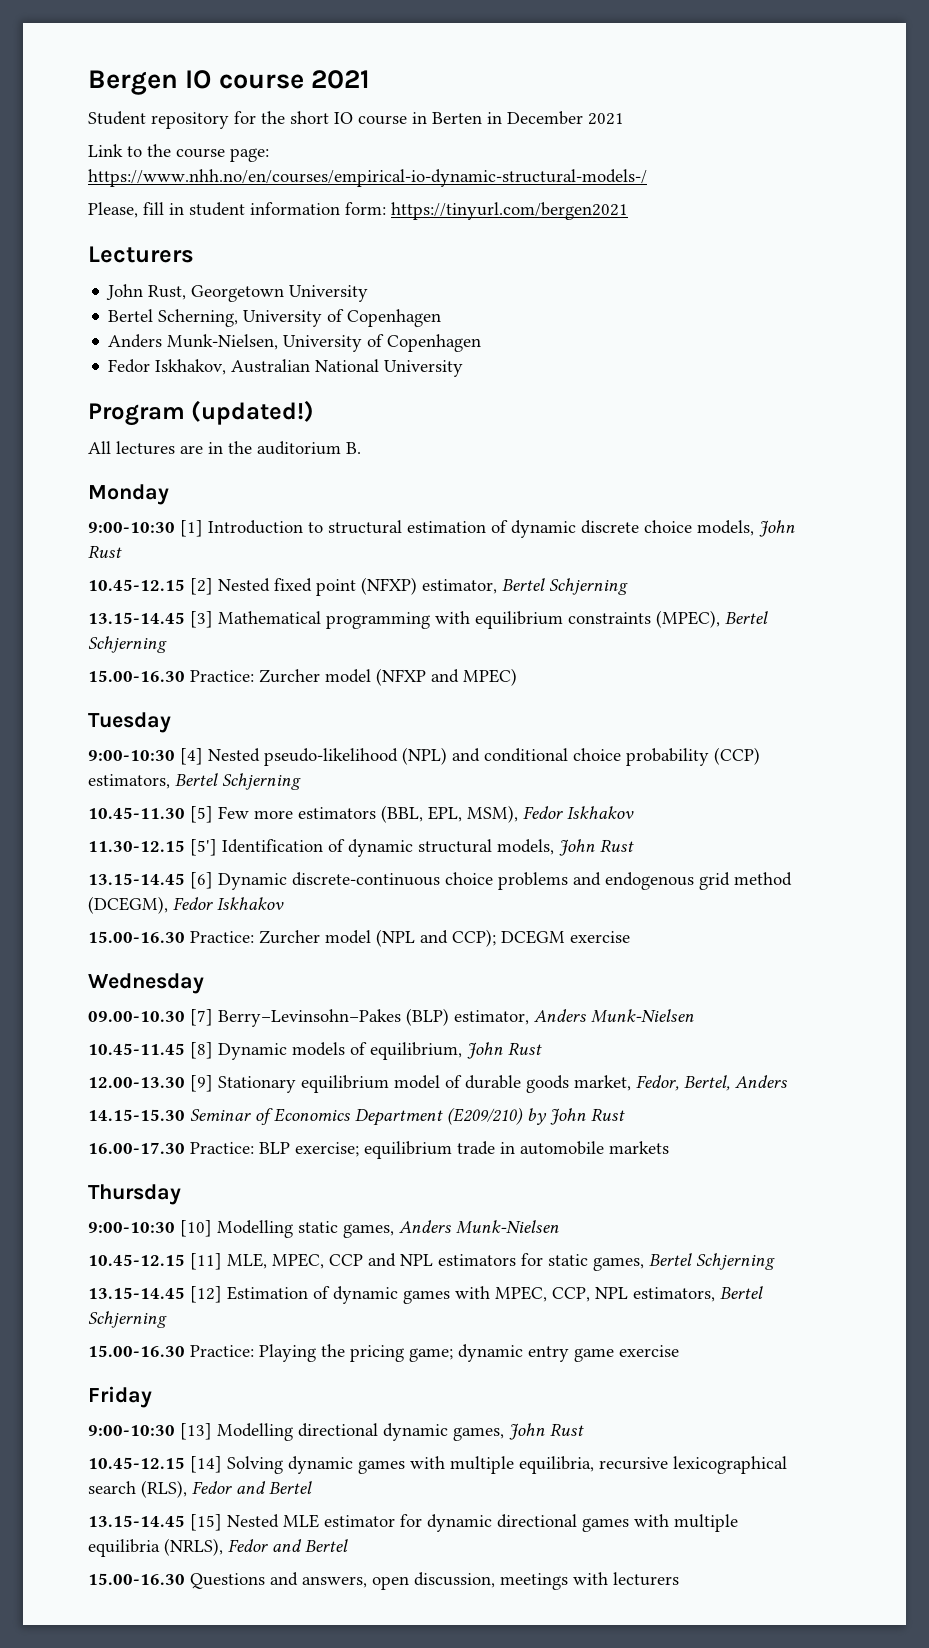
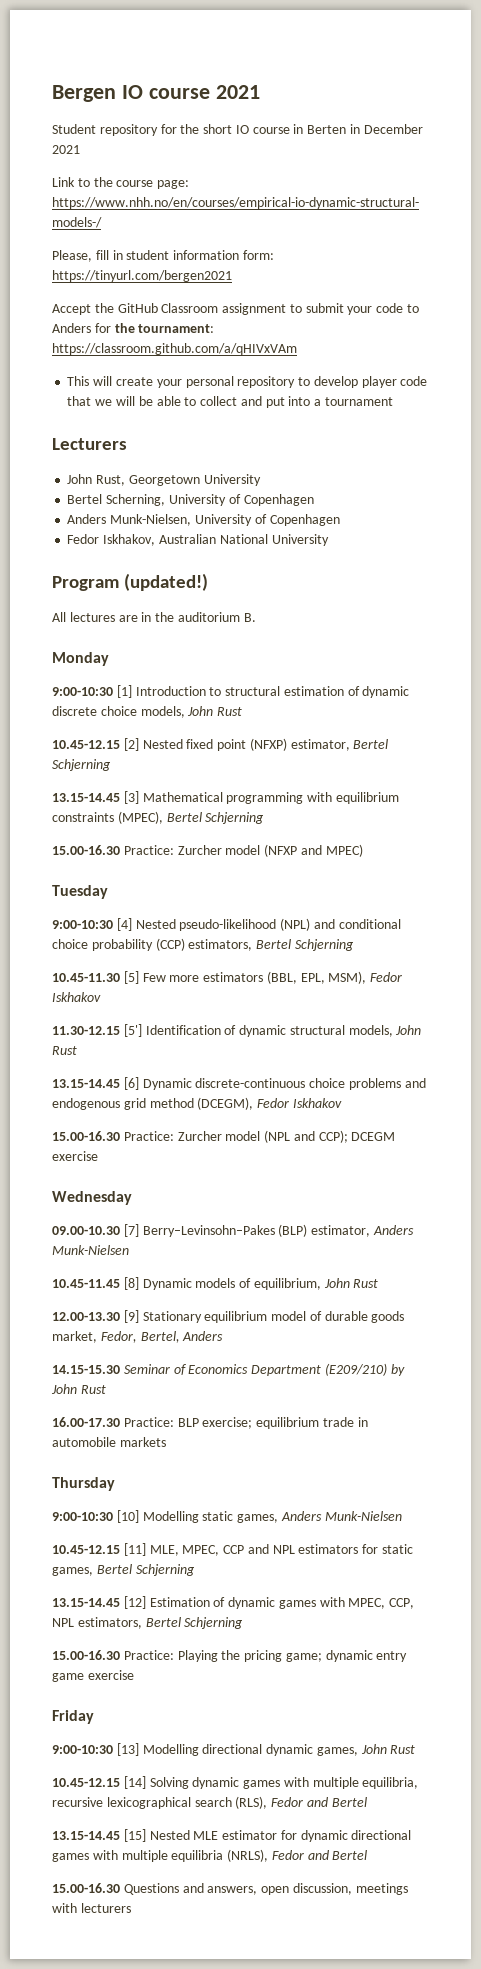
+ Accept the GitHub Classroom assignment to submit your code to Anders for the tournament: https://classroom.github.com/a/qHIVxVAm
+ This will create your personal repository to develop player code that we will be able to collect and put into a tournament

